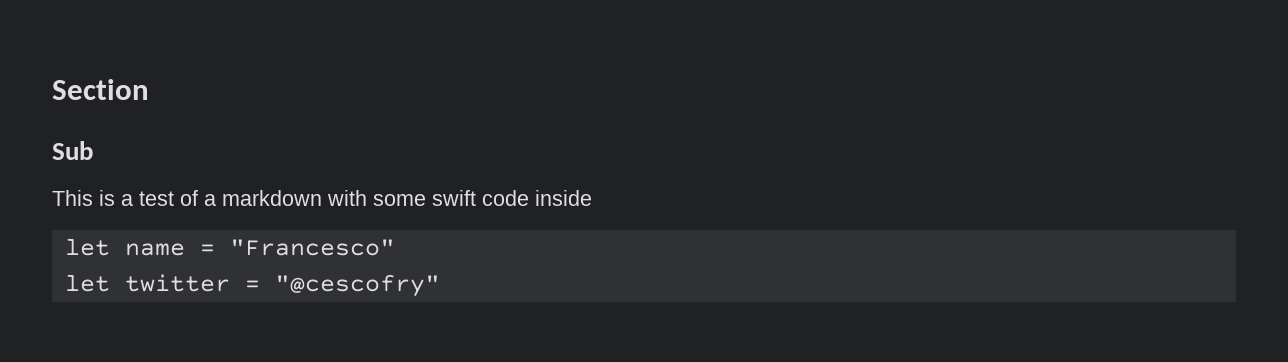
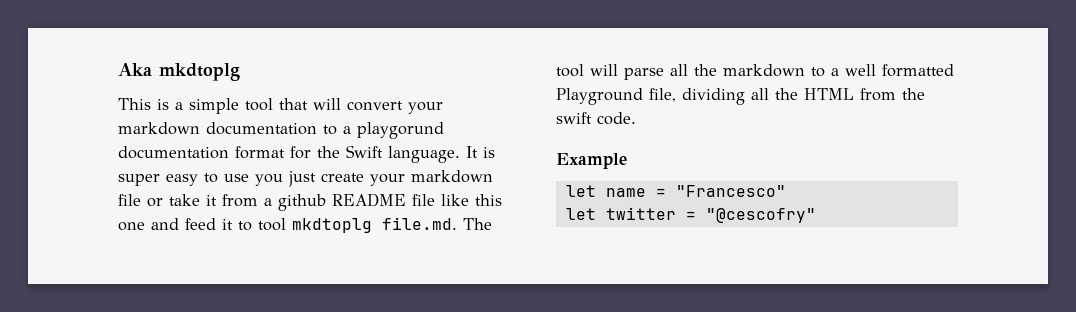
- Section
- Sub
+ Aka mkdtoplg
- This is a test of a markdown with some swift code inside
+ This is a simple tool that will convert your markdown documentation to a playgorund documentation format for the Swift language. It is super easy to use you just create your markdown file or take it from a github README file like this one and feed it to tool mkdtoplg file.md. The tool will parse all the markdown to a well formatted Playground file, dividing all the HTML from the swift code.
+ Example

